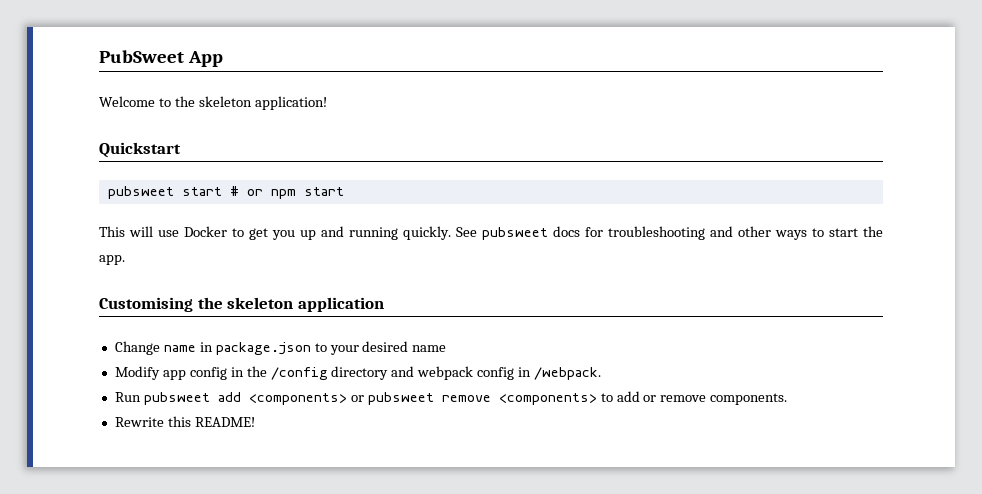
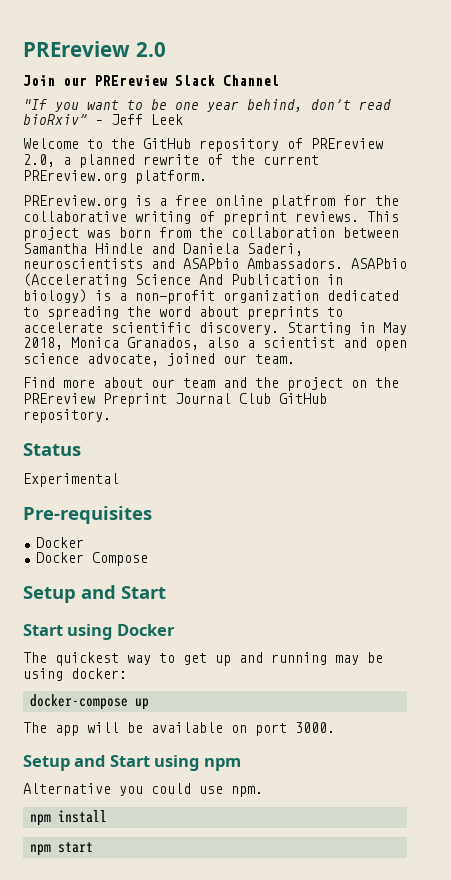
- PubSweet App
- Welcome to the skeleton application!
- Quickstart
- pubsweet start # or npm start
- This will use Docker to get you up and running quickly. See pubsweet docs for troubleshooting and other ways to start the app.
- Customising the skeleton application
- Change name in package.json to your desired name
- Modify app config in the /config directory and webpack config in /webpack.
- Run pubsweet add <components> or pubsweet remove <components> to add or remove components.
- Rewrite this README!
+ PREreview 2.0
+ Join our PREreview Slack Channel
+ "If you want to be one year behind, don’t read bioRxiv” – Jeff Leek
+ Welcome to the GitHub repository of PREreview 2.0, a planned rewrite of the current PREreview.org platform.
+ PREreview.org is a free online platfrom for the collaborative writing of preprint reviews. This project was born from the collaboration between Samantha Hindle and Daniela Saderi, neuroscientists and ASAPbio Ambassadors. ASAPbio (Accelerating Science And Publication in biology) is a non-profit organization dedicated to spreading the word about preprints to accelerate scientific discovery. Starting in May 2018, Monica Granados, also a scientist and open science advocate, joined our team.
+ Find more about our team and the project on the PREreview Preprint Journal Club GitHub repository.
+ Status
+ Experimental
+ Pre-requisites
+ Docker
+ Docker Compose
+ Setup and Start
+ Start using Docker
+ The quickest way to get up and running may be using docker:
+ docker-compose up
+ The app will be available on port 3000.
+ Setup and Start using npm
+ Alternative you could use npm.
+ npm install
+ npm start

